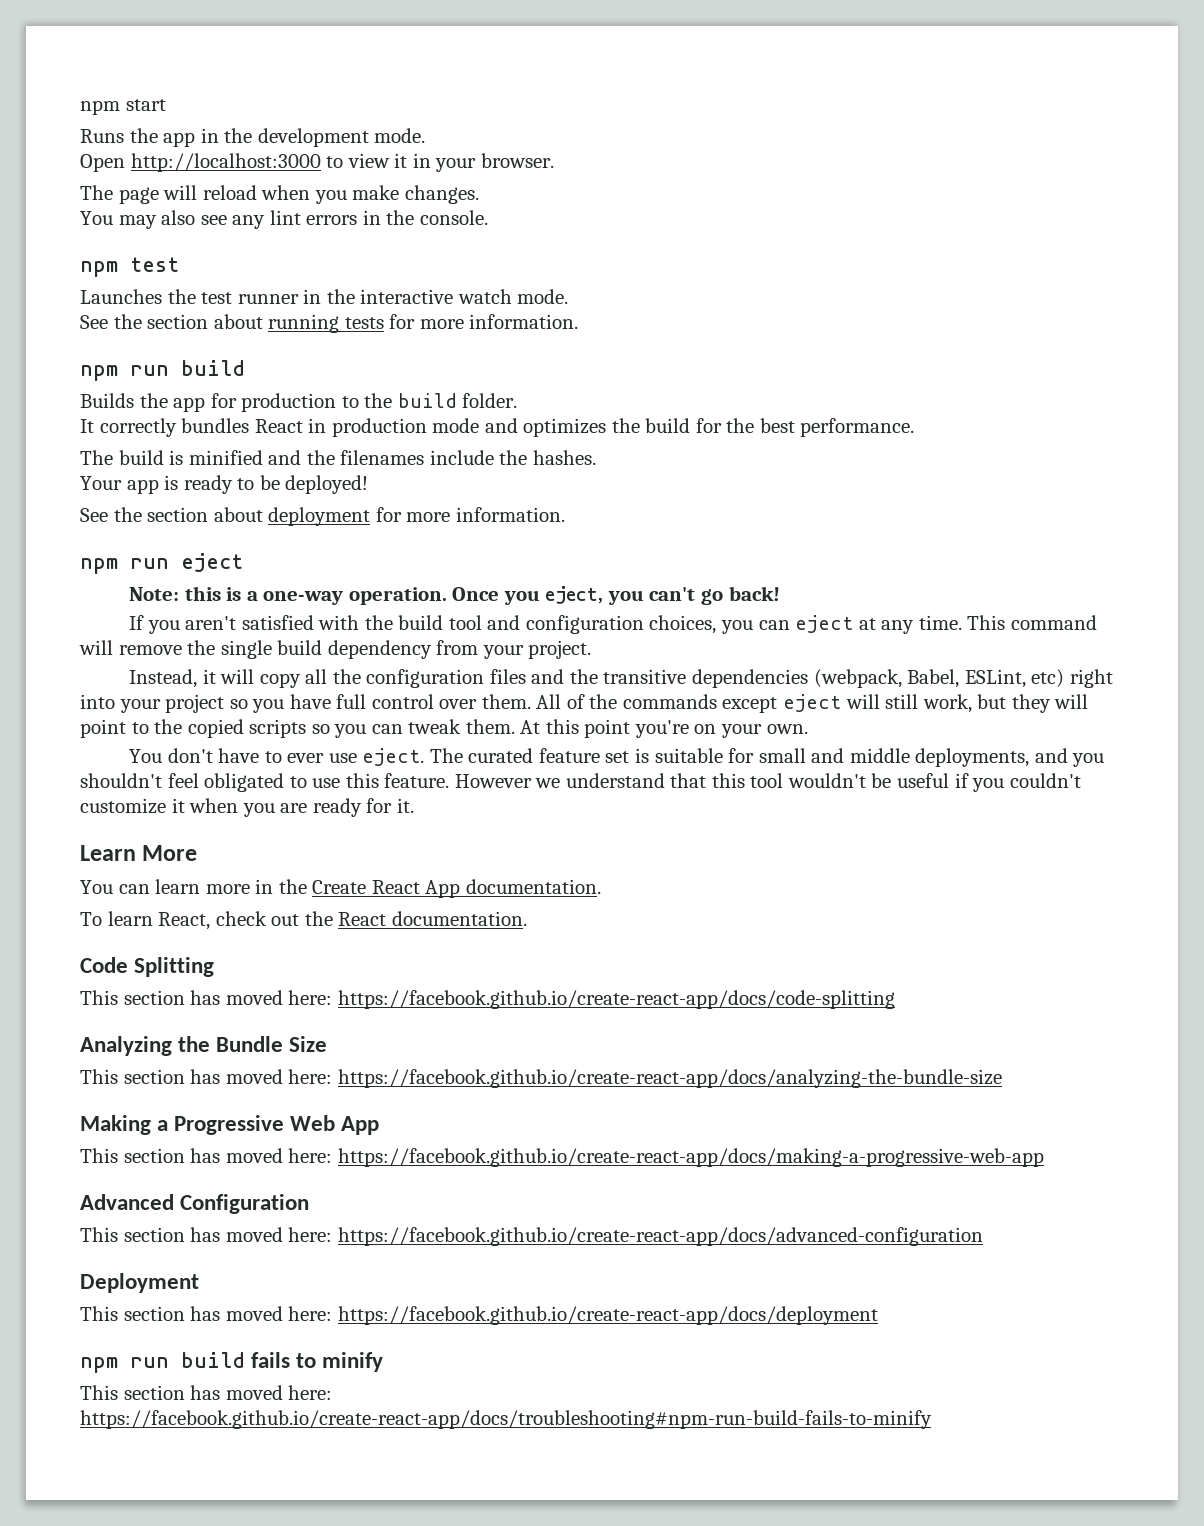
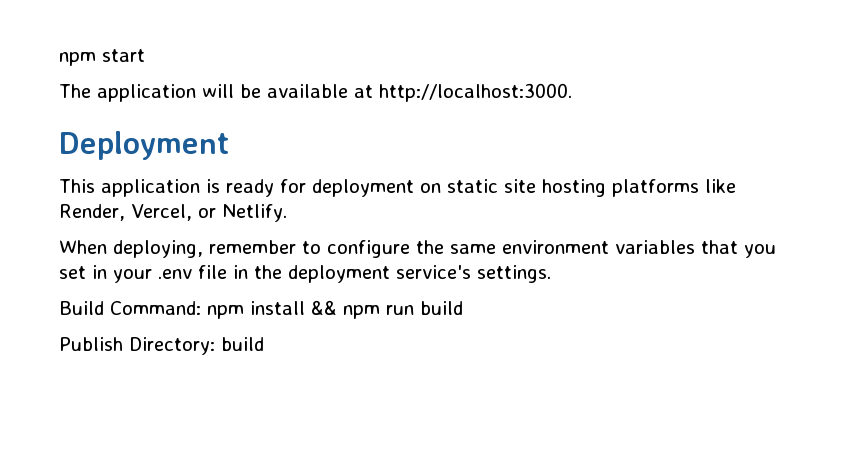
- Runs the app in the development mode.
- Open http://localhost:3000 to view it in your browser.
- The page will reload when you make changes.
- You may also see any lint errors in the console.
- npm test
- Launches the test runner in the interactive watch mode.
- See the section about running tests for more information.
- npm run build
- Builds the app for production to the build folder.
- It correctly bundles React in production mode and optimizes the build for the best performance.
- The build is minified and the filenames include the hashes.
- Your app is ready to be deployed!
- See the section about deployment for more information.
- npm run eject
- Note: this is a one-way operation. Once you eject, you can't go back!
- If you aren't satisfied with the build tool and configuration choices, you can eject at any time. This command will remove the single build dependency from your project.
- Instead, it will copy all the configuration files and the transitive dependencies (webpack, Babel, ESLint, etc) right into your project so you have full control over them. All of the commands except eject will still work, but they will point to the copied scripts so you can tweak them. At this point you're on your own.
- You don't have to ever use eject. The curated feature set is suitable for small and middle deployments, and you shouldn't feel obligated to use this feature. However we understand that this tool wouldn't be useful if you couldn't customize it when you are ready for it.
- Learn More
- You can learn more in the Create React App documentation.
- To learn React, check out the React documentation.
- Code Splitting
- This section has moved here: https://facebook.github.io/create-react-app/docs/code-splitting
- Analyzing the Bundle Size
- This section has moved here: https://facebook.github.io/create-react-app/docs/analyzing-the-bundle-size
- Making a Progressive Web App
- This section has moved here: https://facebook.github.io/create-react-app/docs/making-a-progressive-web-app
- Advanced Configuration
- This section has moved here: https://facebook.github.io/create-react-app/docs/advanced-configuration
+ The application will be available at http://localhost:3000.
  Deployment
- This section has moved here: https://facebook.github.io/create-react-app/docs/deployment
- npm run build fails to minify
- This section has moved here: https://facebook.github.io/create-react-app/docs/troubleshooting#npm-run-build-fails-to-minify
+ This application is ready for deployment on static site hosting platforms like Render, Vercel, or Netlify.
+ When deploying, remember to configure the same environment variables that you set in your .env file in the deployment service's settings.
+ Build Command: npm install && npm run build
+ Publish Directory: build

